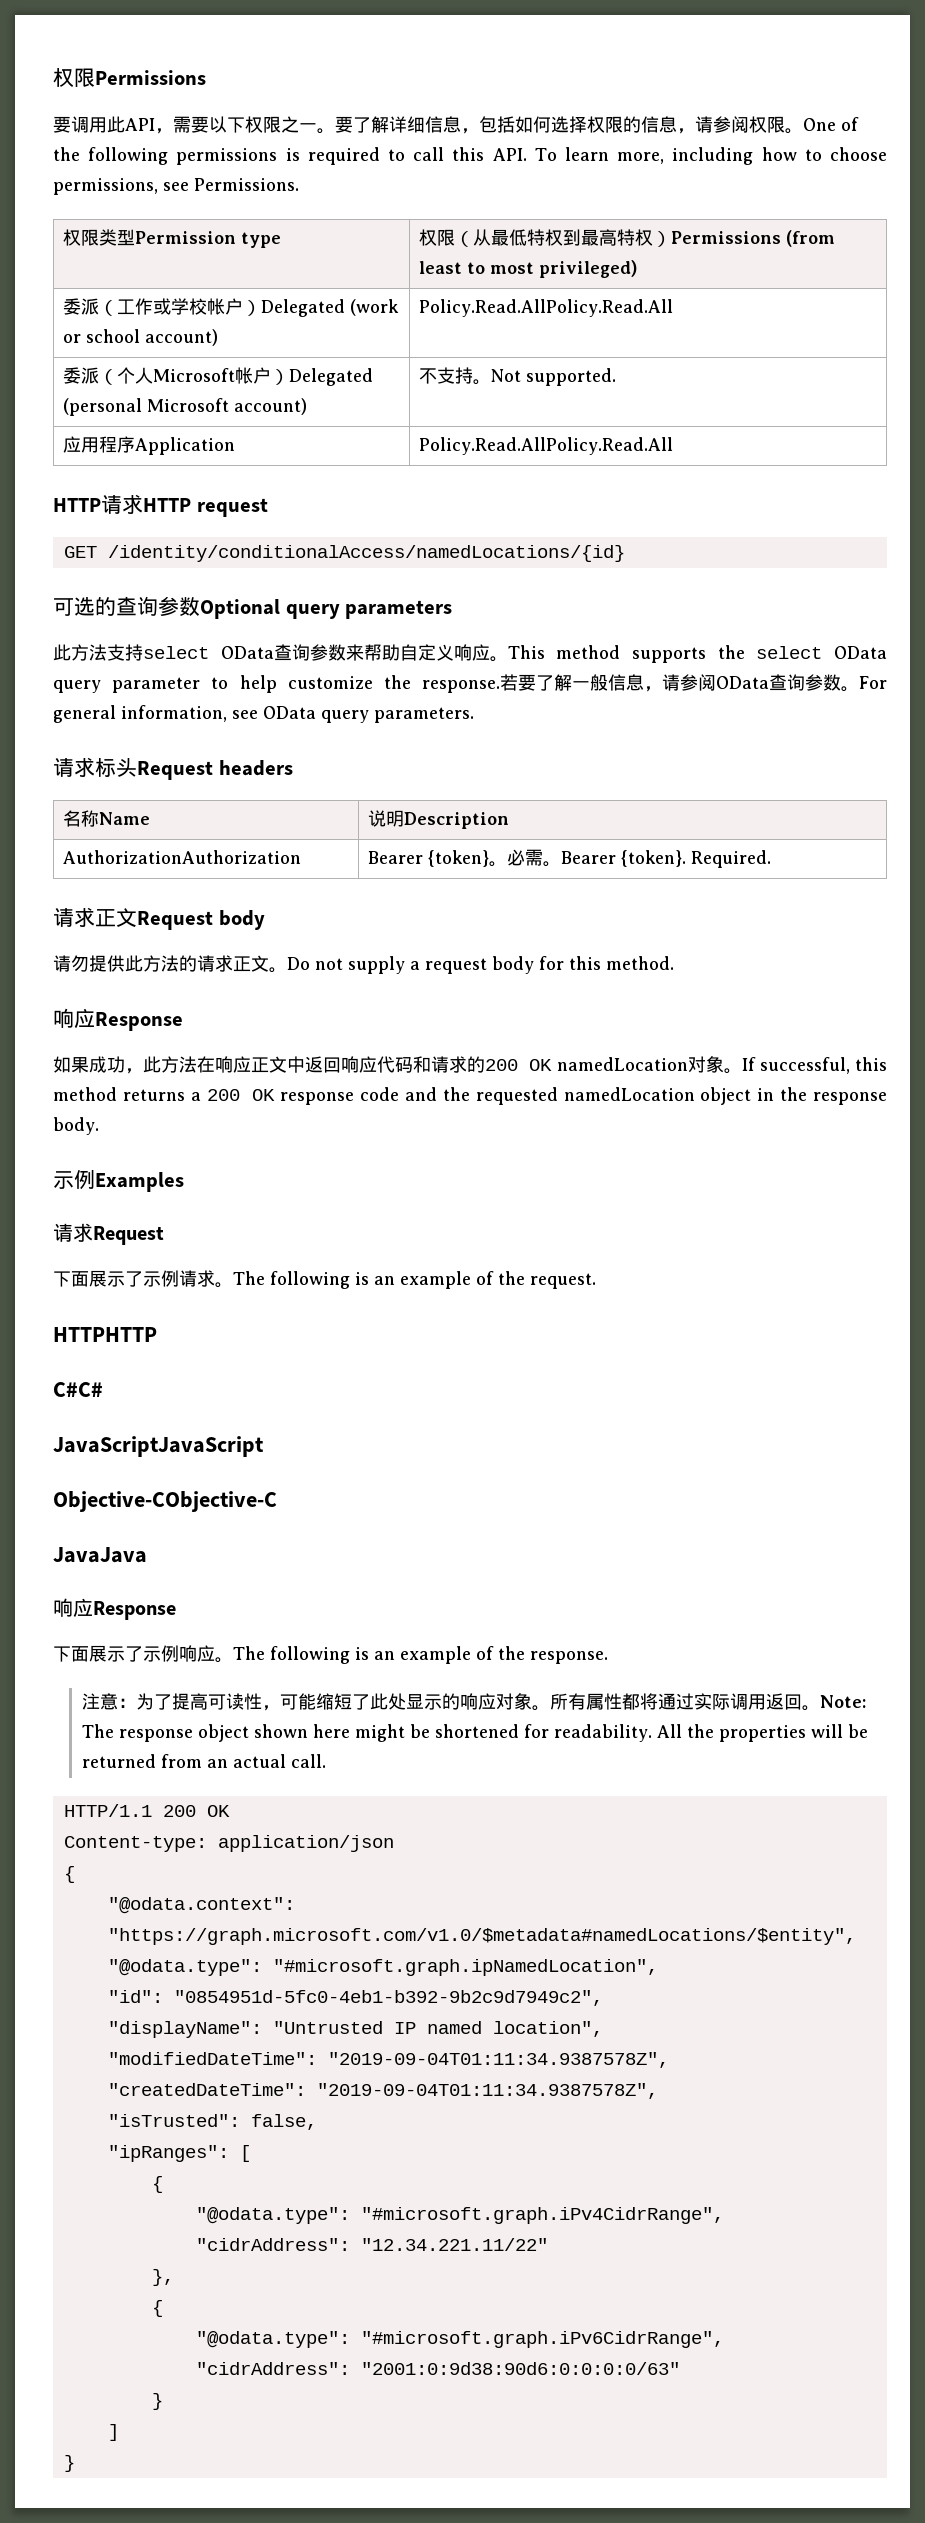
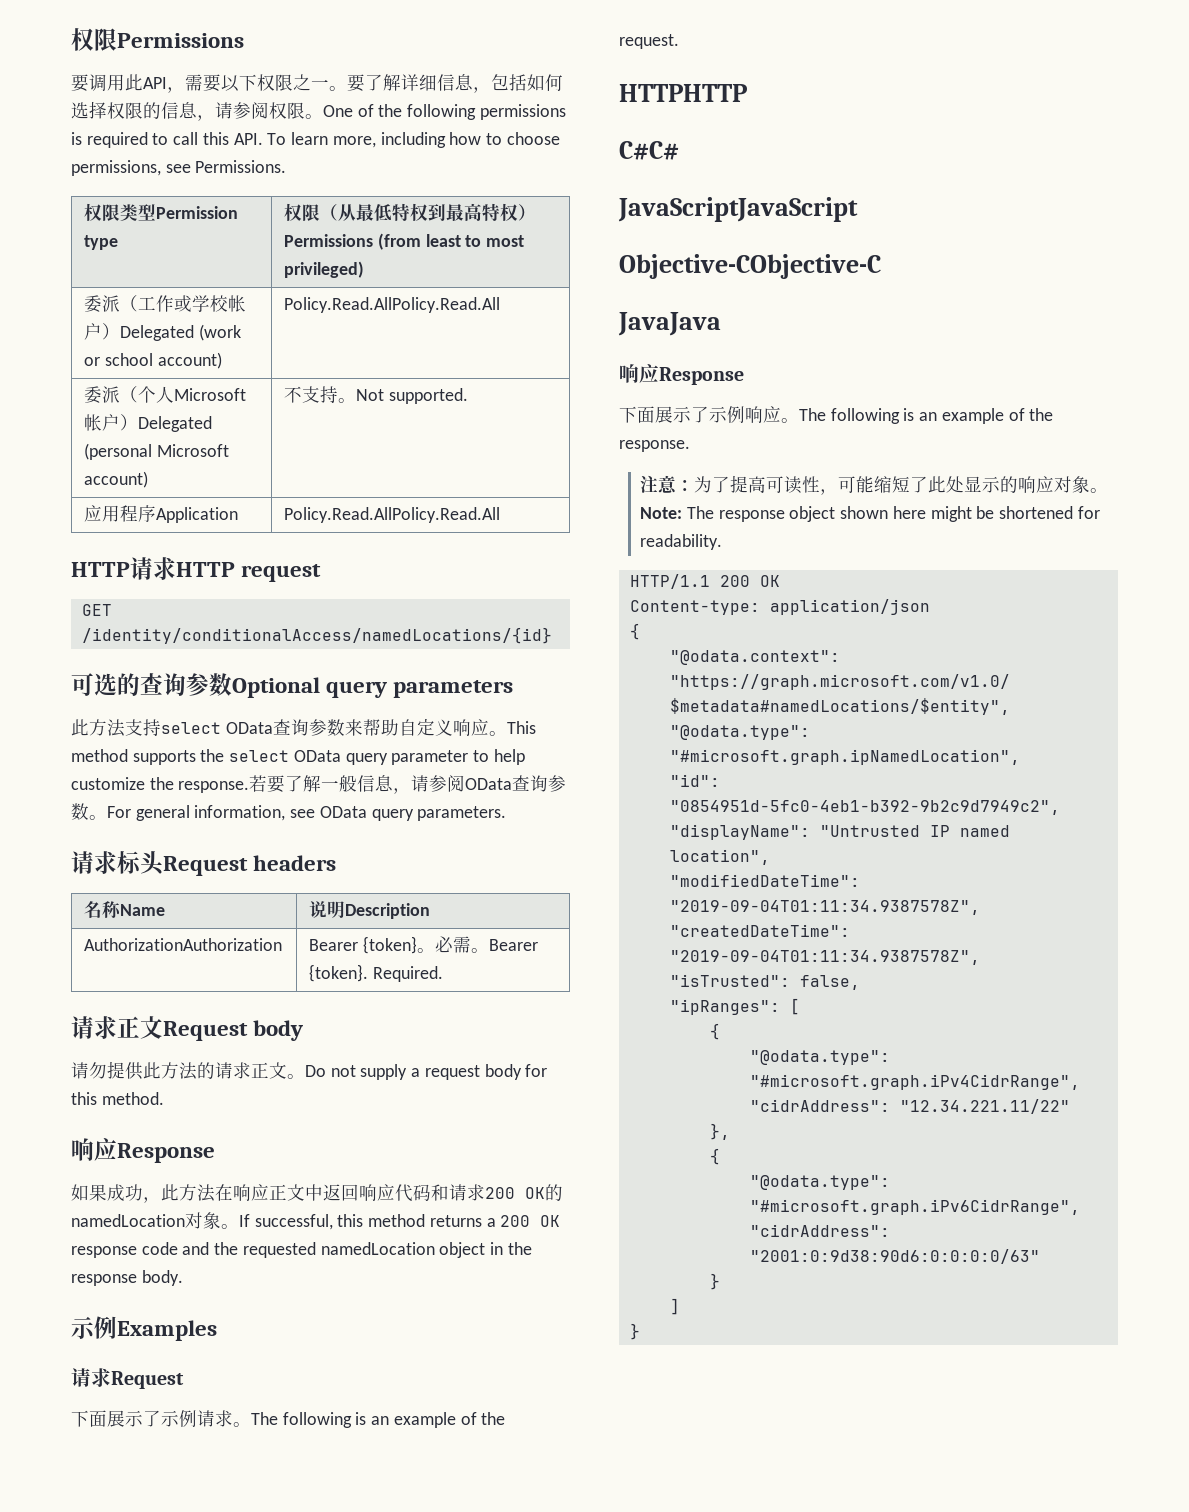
- 如果成功，此方法在响应正文中返回响应代码和请求的200 OK namedLocation对象。
+ 如果成功，此方法在响应正文中返回响应代码和请求200 OK的namedLocation对象。
- 所有属性都将通过实际调用返回。
- All the properties will be returned from an actual call.

